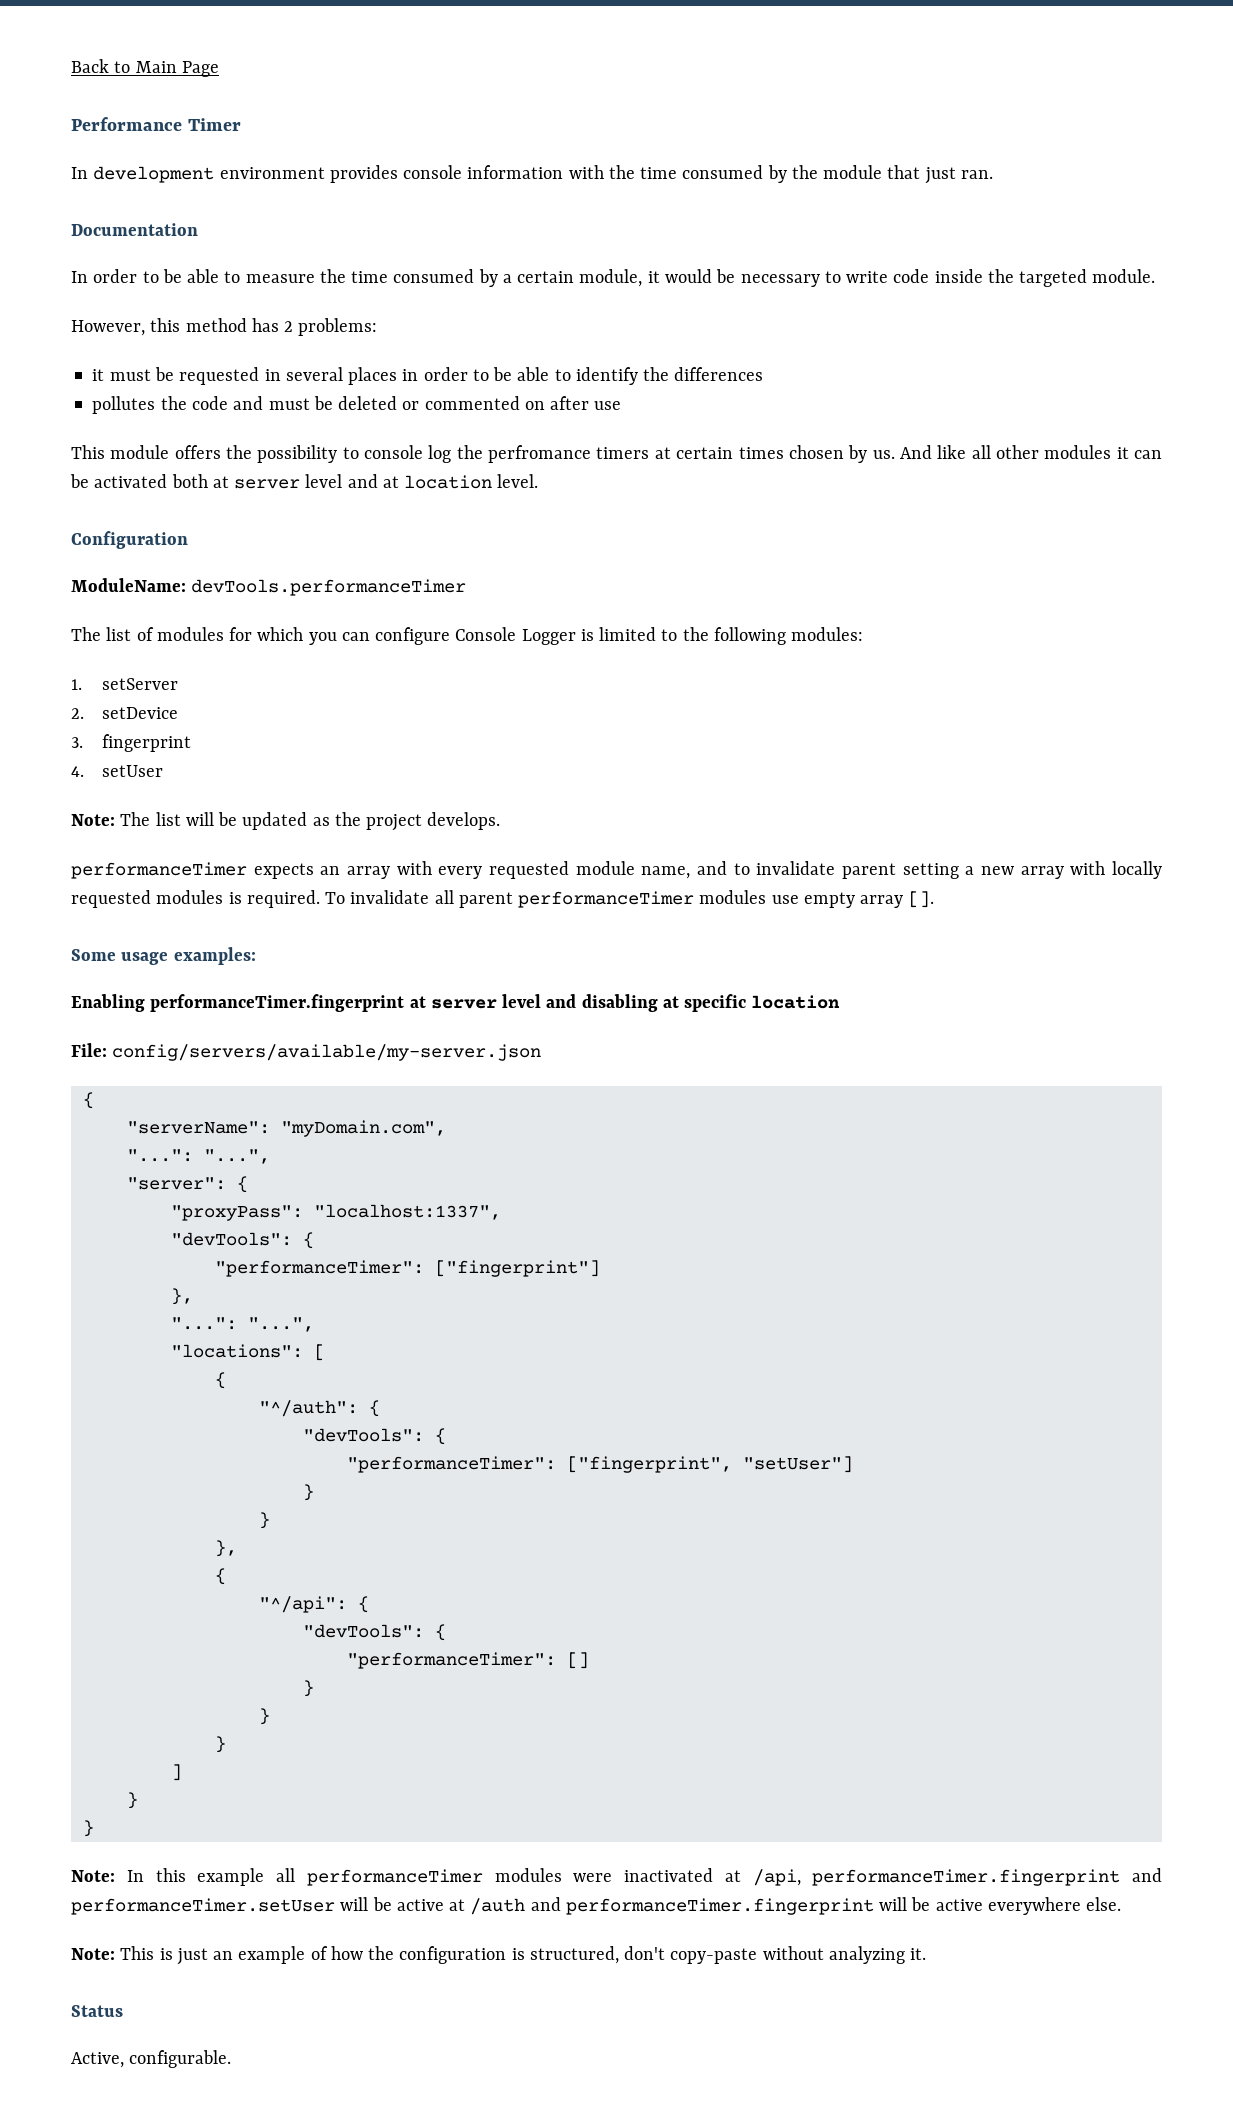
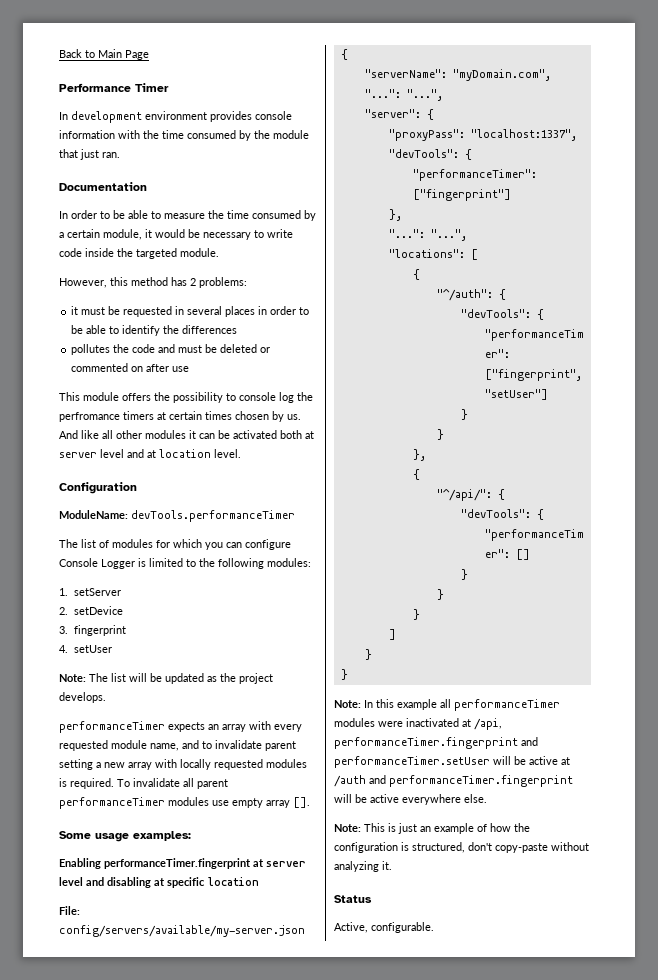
- "^/api": {
+ "^/api/": {

